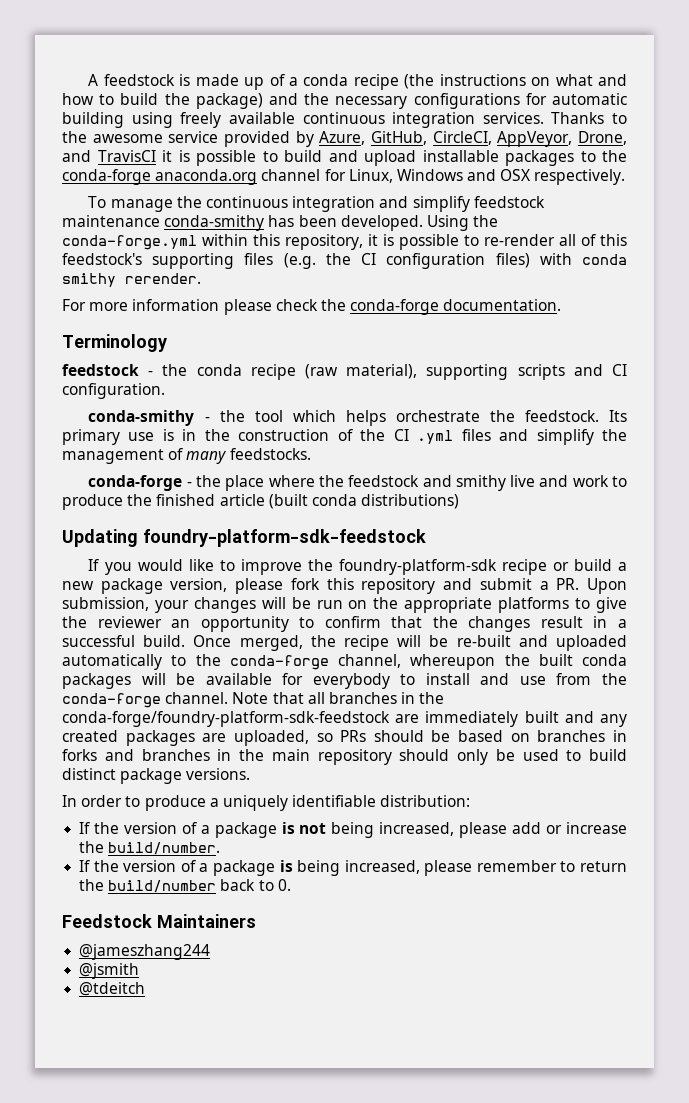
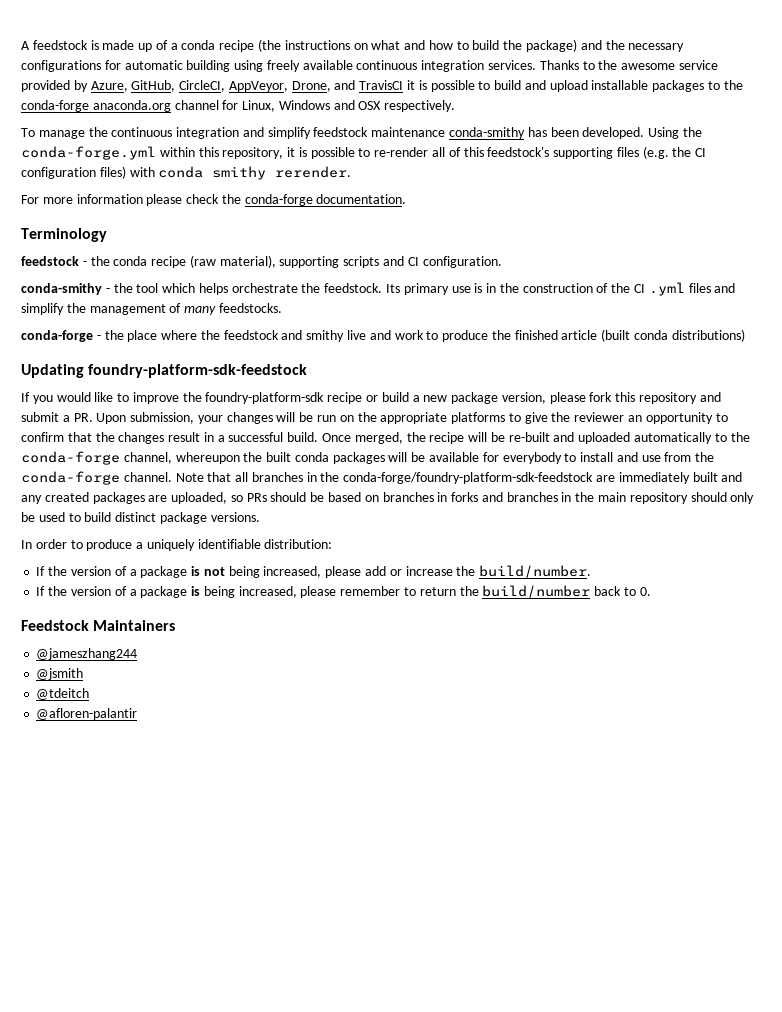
+ @afloren-palantir

